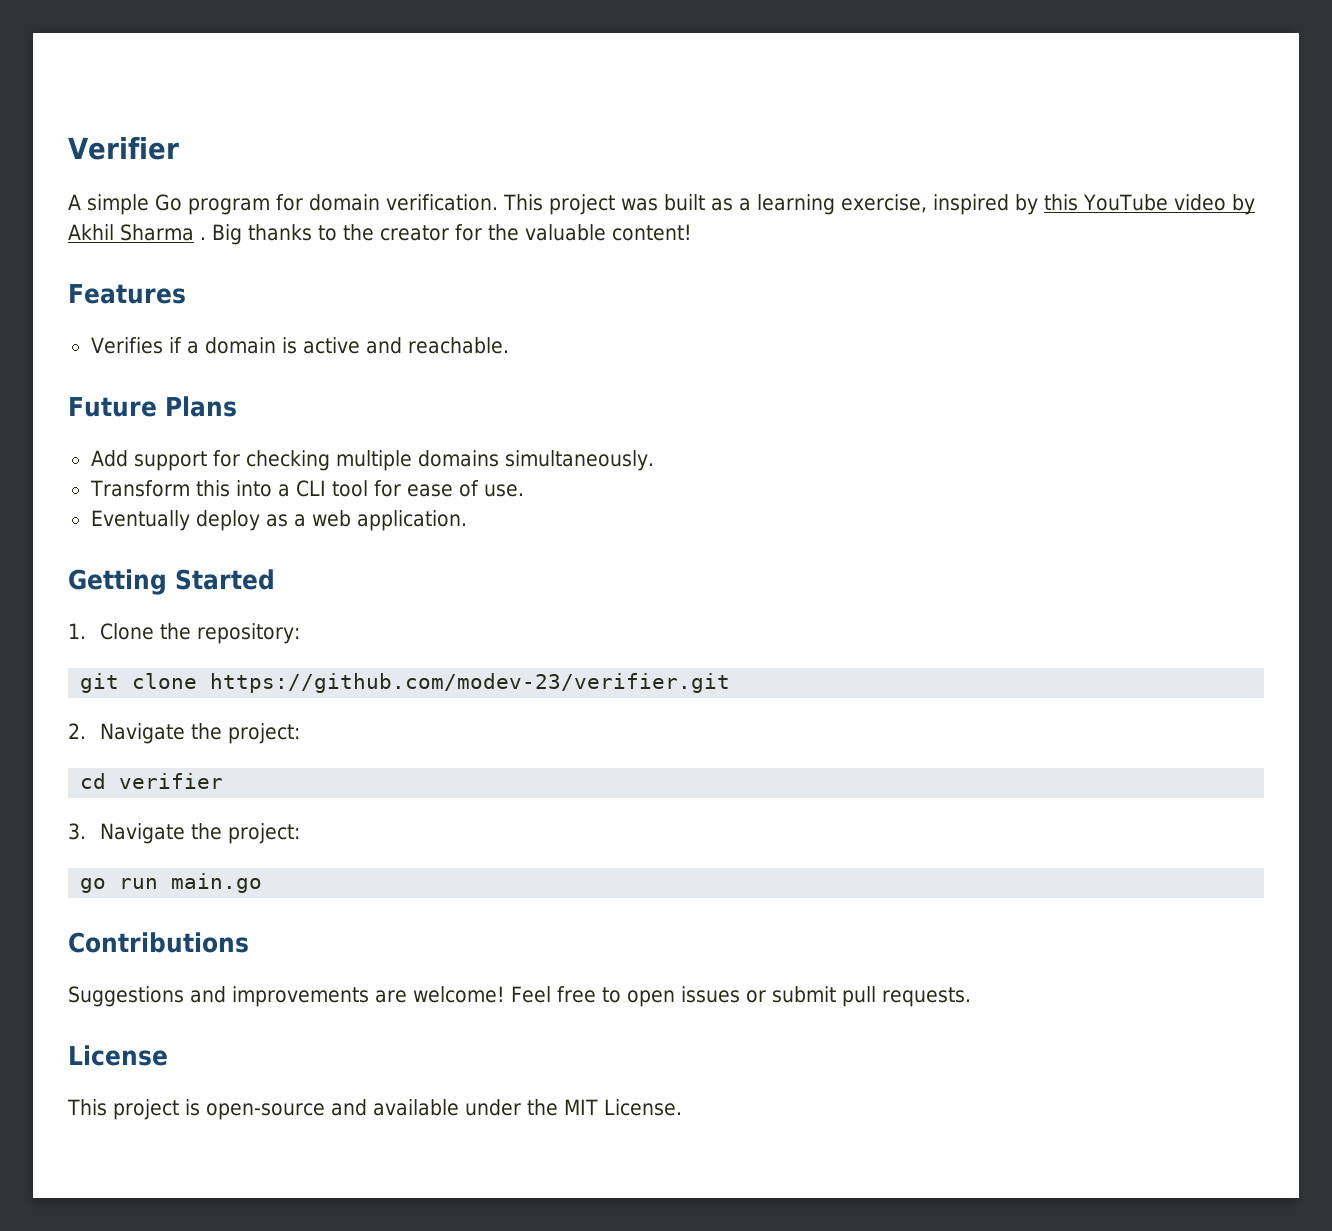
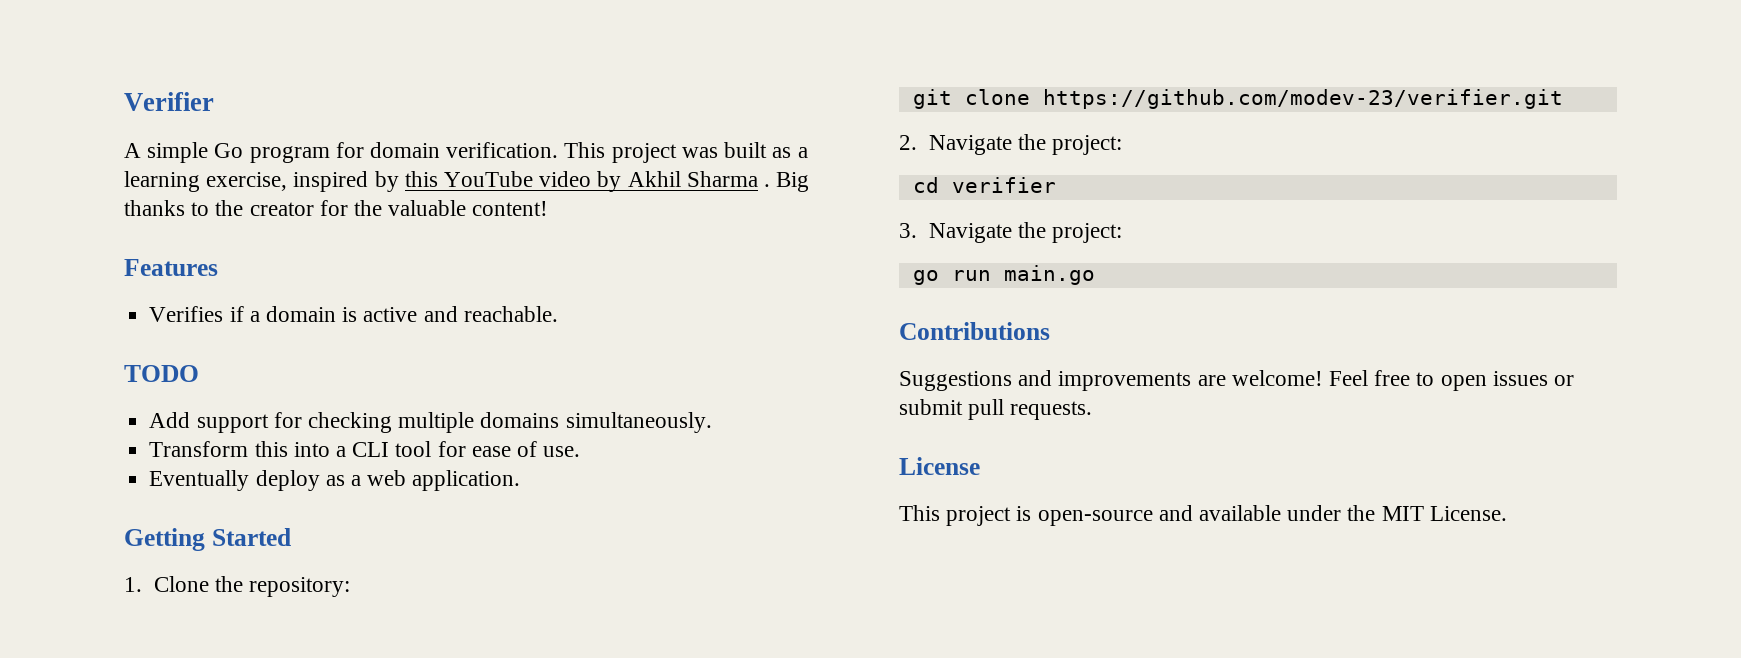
- Future Plans
+ TODO

